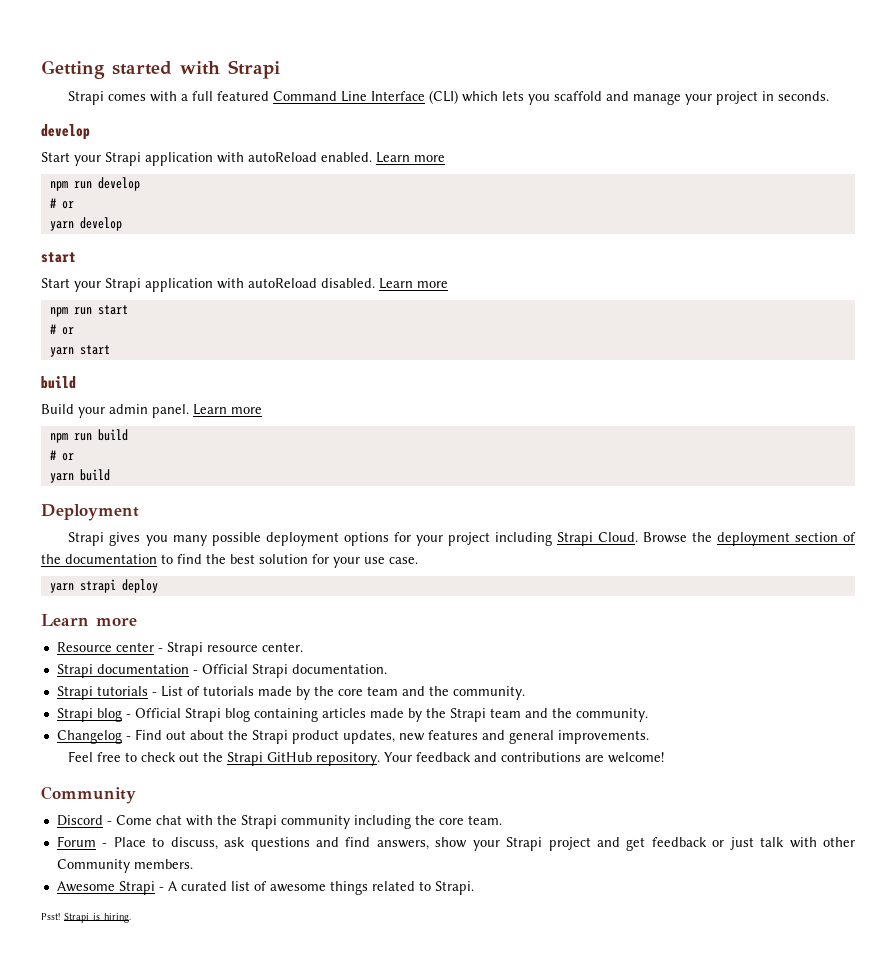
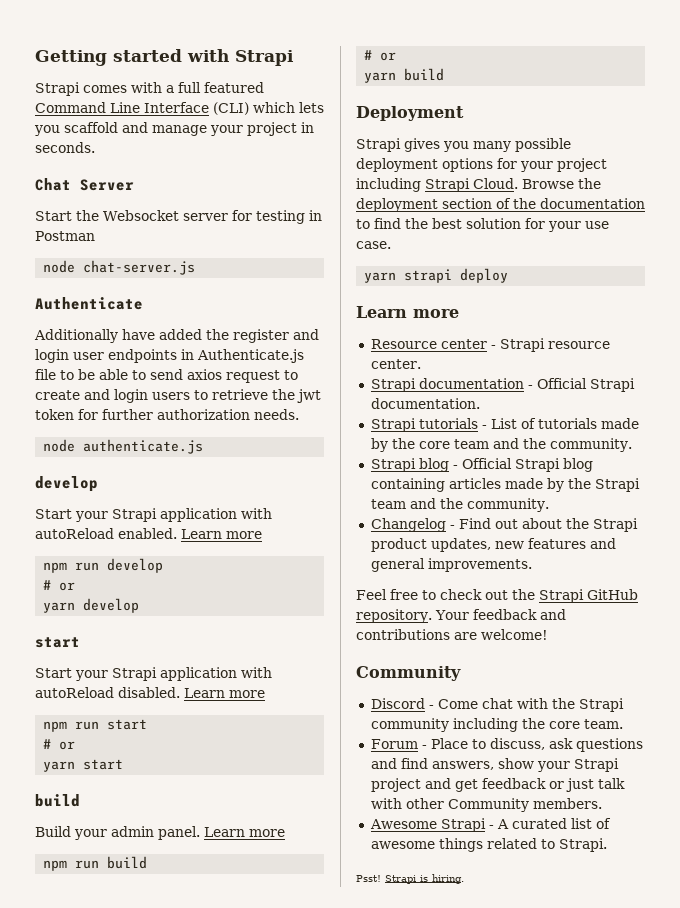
+ Chat Server
+ Start the Websocket server for testing in Postman
+ node chat-server.js
+ Authenticate
+ Additionally have added the register and login user endpoints in Authenticate.js file to be able to send axios request to create and login users to retrieve the jwt token for further authorization needs.
+ node authenticate.js

